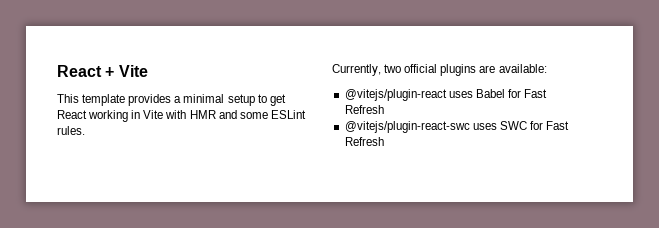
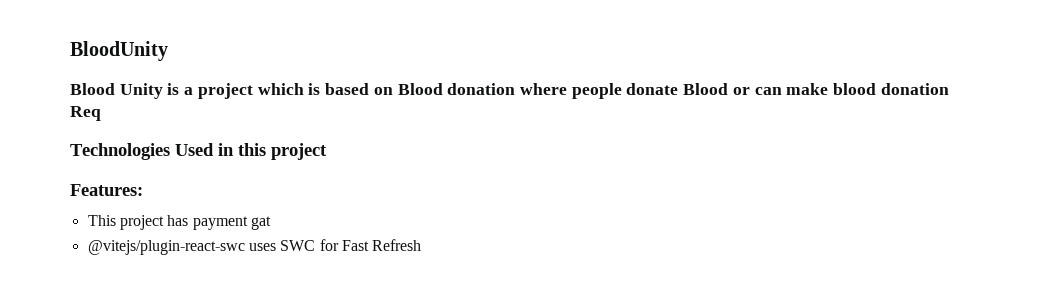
- React + Vite
- This template provides a minimal setup to get React working in Vite with HMR and some ESLint rules.
- Currently, two official plugins are available:
- @vitejs/plugin-react uses Babel for Fast Refresh
+ BloodUnity
+ Blood Unity is a project which is based on Blood donation where people donate Blood or can make blood donation Req
+ Technologies Used in this project
+ Features:
+ This project has payment gat

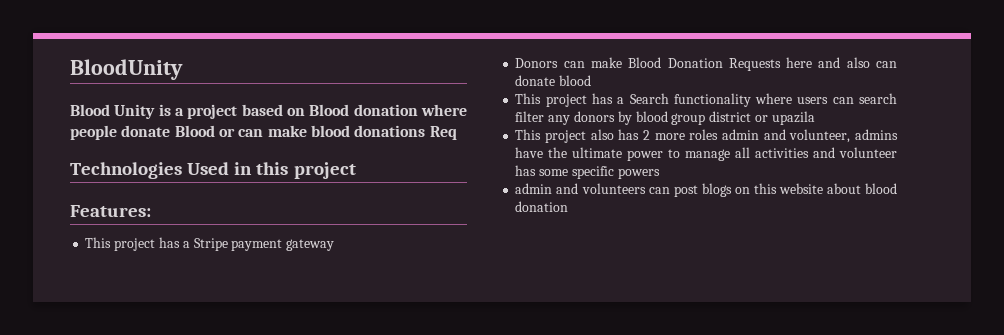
- Blood Unity is a project which is based on Blood donation where people donate Blood or can make blood donation Req
+ Blood Unity is a project based on Blood donation where people donate Blood or can make blood donations Req
- This project has payment gat
- @vitejs/plugin-react-swc uses SWC for Fast Refresh
+ This project has a Stripe payment gateway
+ Donors can make Blood Donation Requests here and also can donate blood
+ This project has a Search functionality where users can search filter any donors by blood group district or upazila
+ This project also has 2 more roles admin and volunteer, admins have the ultimate power to manage all activities and volunteer has some specific powers
+ admin and volunteers can post blogs on this website about blood donation

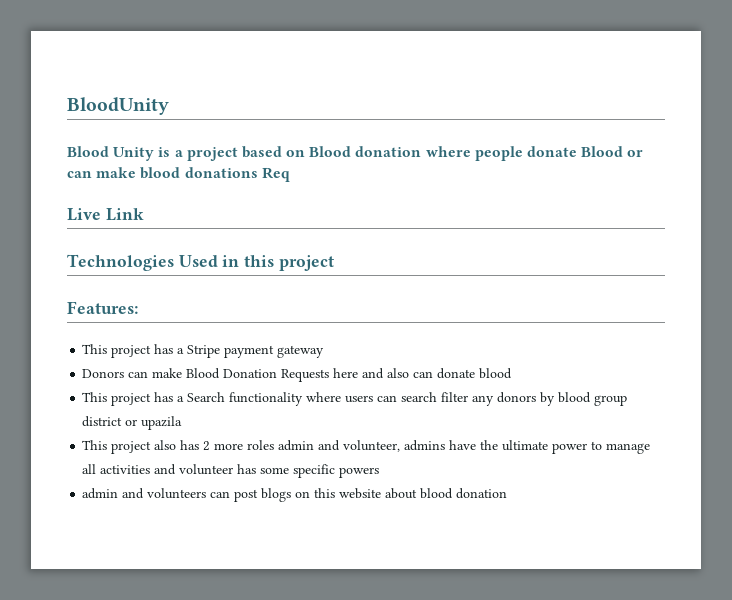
+ Live Link

